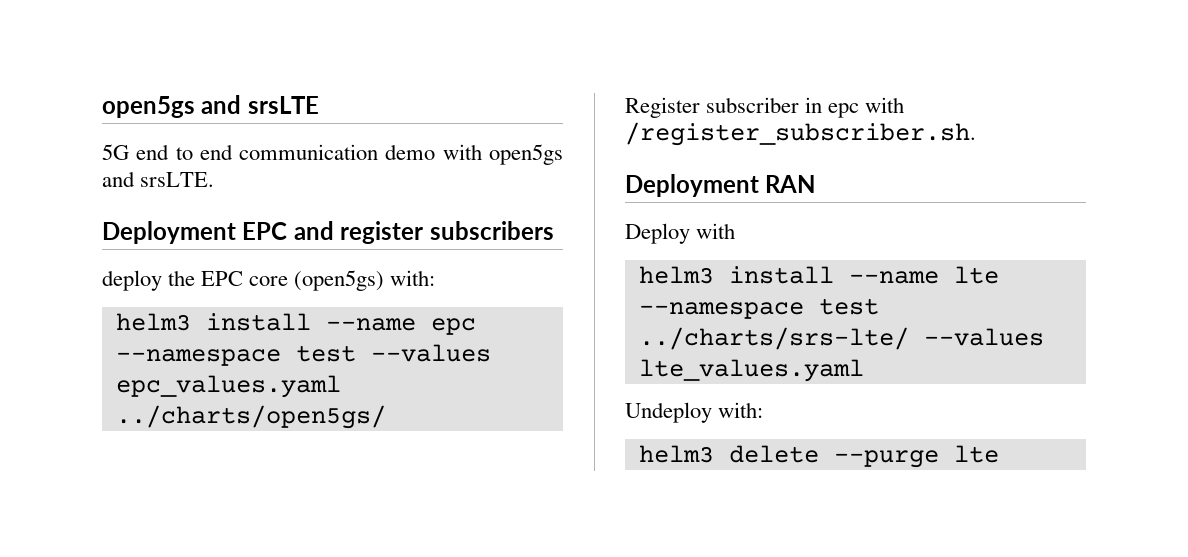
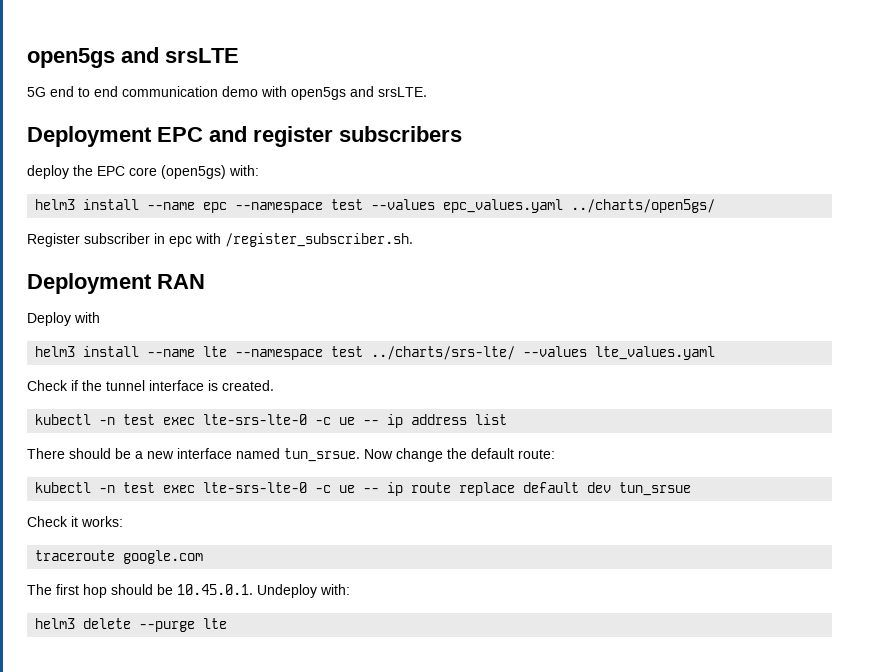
- Undeploy with:
+ Check if the tunnel interface is created.
+ kubectl -n test exec lte-srs-lte-0 -c ue -- ip address list
+ There should be a new interface named tun_srsue. Now change the default route:
+ kubectl -n test exec lte-srs-lte-0 -c ue -- ip route replace default dev tun_srsue
+ Check it works:
+ traceroute google.com
+ The first hop should be 10.45.0.1. Undeploy with:

